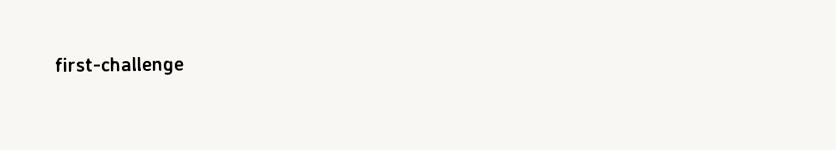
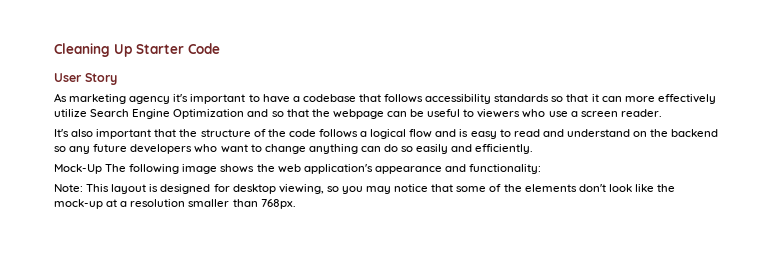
- first-challenge
+ Cleaning Up Starter Code
+ User Story
+ As marketing agency it's important to have a codebase that follows accessibility standards so that it can more effectively utilize Search Engine Optimization and so that the webpage can be useful to viewers who use a screen reader.
+ It's also important that the structure of the code follows a logical flow and is easy to read and understand on the backend so any future developers who want to change anything can do so easily and efficiently.
+ Mock-Up The following image shows the web application's appearance and functionality:
+ Note: This layout is designed for desktop viewing, so you may notice that some of the elements don't look like the mock-up at a resolution smaller than 768px.

